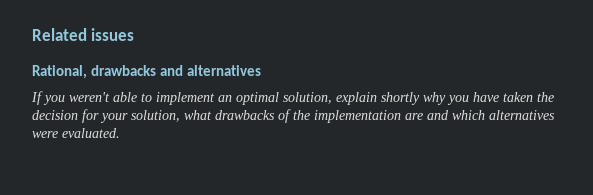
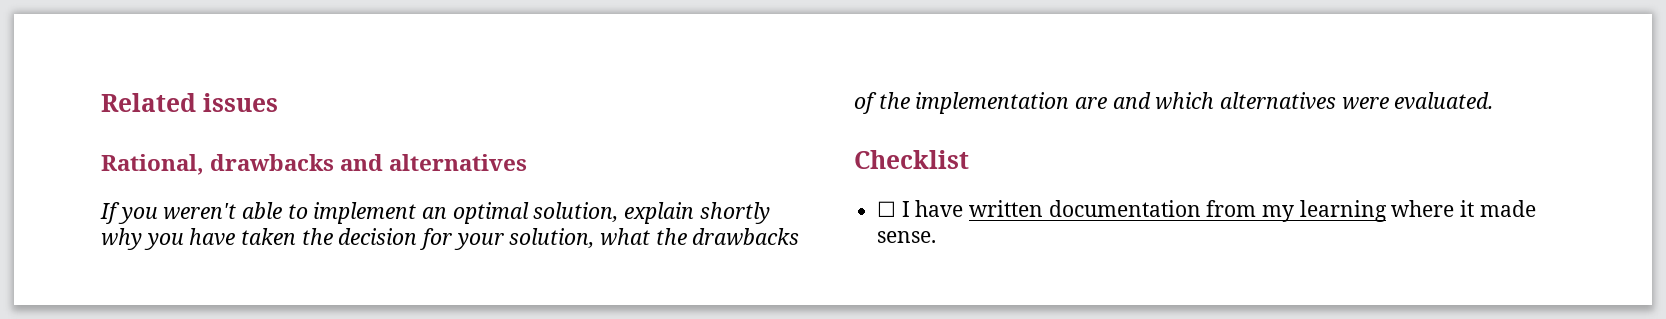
- If you weren't able to implement an optimal solution, explain shortly why you have taken the decision for your solution, what drawbacks of the implementation are and which alternatives were evaluated.
+ If you weren't able to implement an optimal solution, explain shortly why you have taken the decision for your solution, what the drawbacks of the implementation are and which alternatives were evaluated.
+ Checklist
+ ☐ I have written documentation from my learning where it made sense.

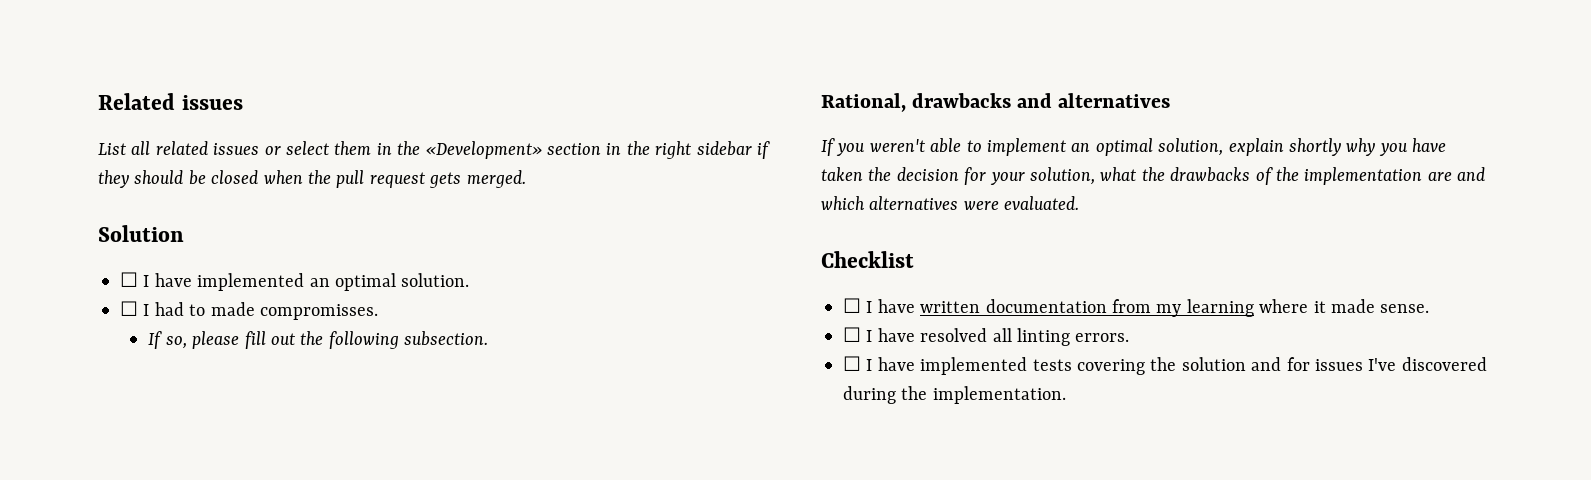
+ List all related issues or select them in the «Development» section in the right sidebar if they should be closed when the pull request gets merged.
+ Solution
+ ☐ I have implemented an optimal solution.
+ ☐ I had to made compromisses.
+ If so, please fill out the following subsection.
+ ☐ I have resolved all linting errors.
+ ☐ I have implemented tests covering the solution and for issues I've discovered during the implementation.

